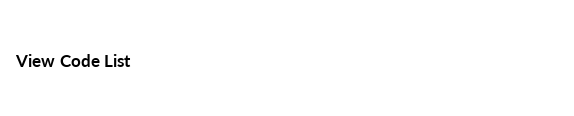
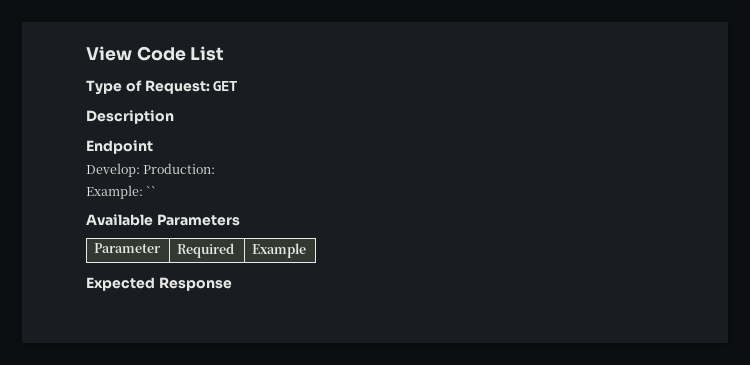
+ Type of Request: GET
+ Description
+ Endpoint
+ Develop: Production:
+ Example: ``
+ Available Parameters
+ Parameter | Required | Example
+ Expected Response

